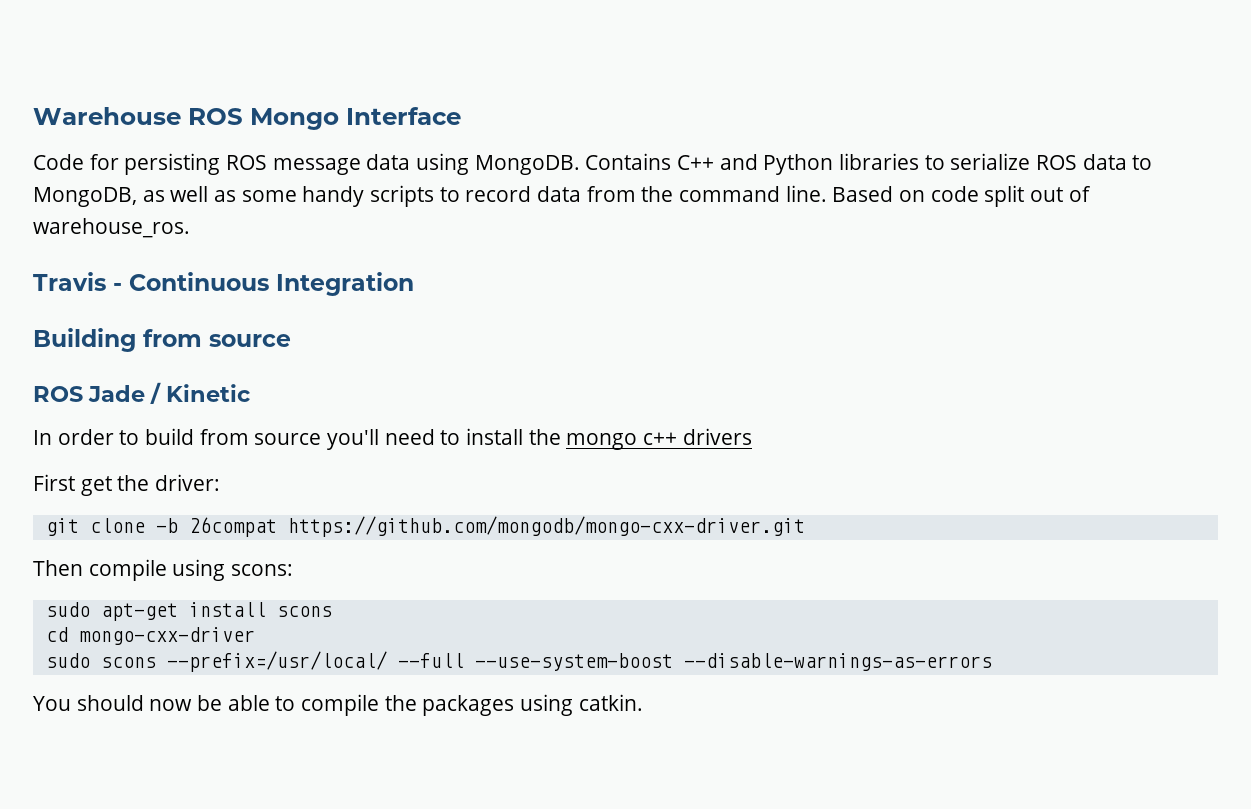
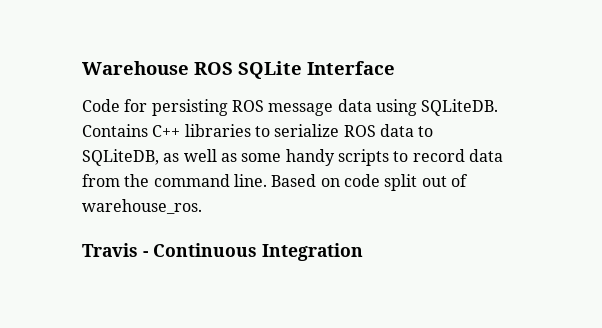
- Warehouse ROS Mongo Interface
+ Warehouse ROS SQLite Interface
- Code for persisting ROS message data using MongoDB.
+ Code for persisting ROS message data using SQLiteDB.
- Contains C++ and Python libraries to serialize ROS data to MongoDB, as well as some handy scripts to record data from the command line.
+ Contains C++ libraries to serialize ROS data to SQLiteDB, as well as some handy scripts to record data from the command line.
- Building from source
- ROS Jade / Kinetic
- In order to build from source you'll need to install the mongo c++ drivers
- First get the driver:
- git clone -b 26compat https://github.com/mongodb/mongo-cxx-driver.git
- Then compile using scons:
- sudo apt-get install scons
- cd mongo-cxx-driver
- sudo scons --prefix=/usr/local/ --full --use-system-boost --disable-warnings-as-errors
- You should now be able to compile the packages using catkin.

